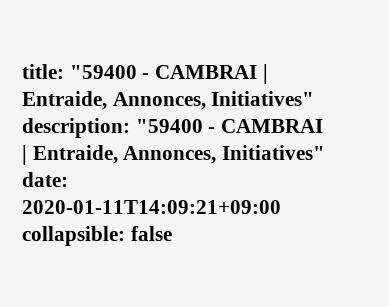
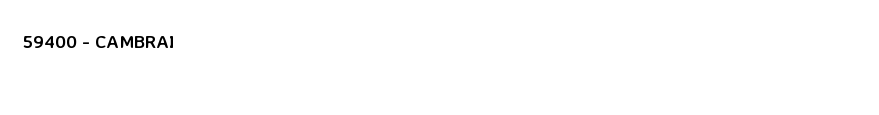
- title: "59400 - CAMBRAI | Entraide, Annonces, Initiatives" description: "59400 - CAMBRAI | Entraide, Annonces, Initiatives" date: 2020-01-11T14:09:21+09:00 collapsible: false
+ 59400 - CAMBRAI

